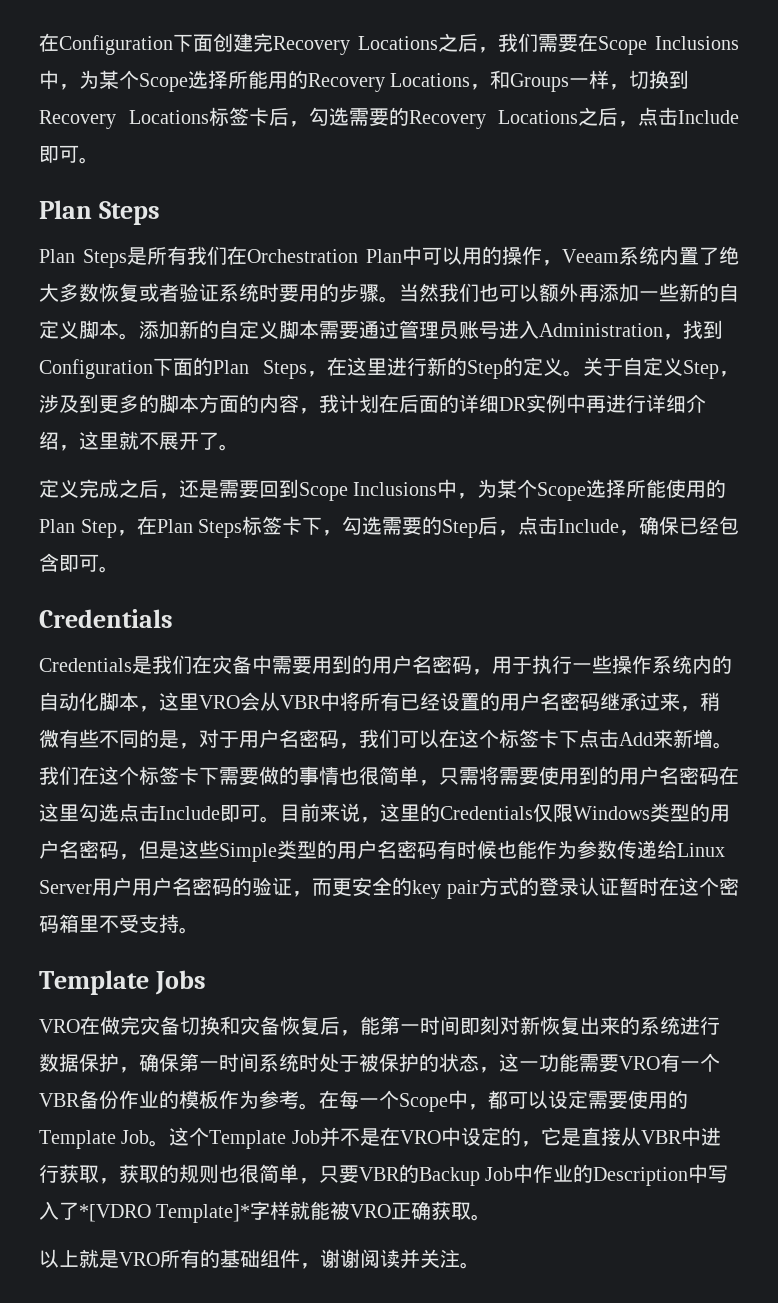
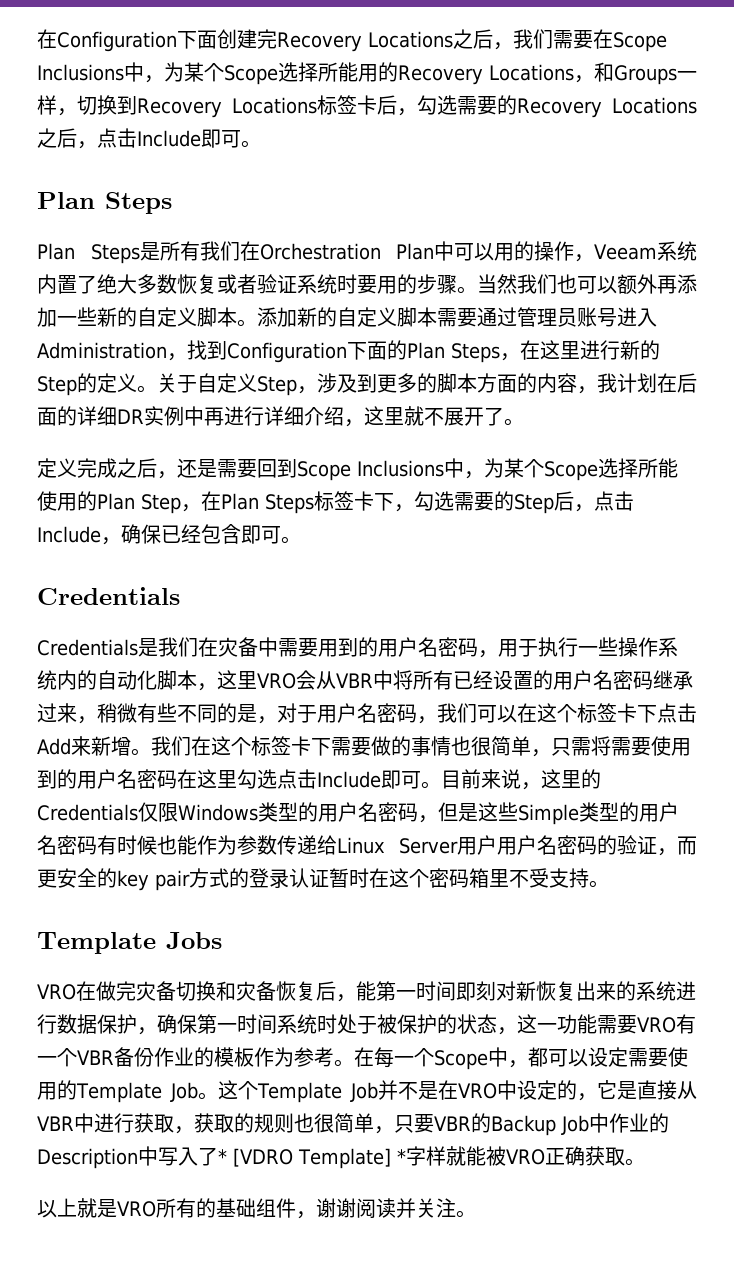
- 这个Template Job并不是在VRO中设定的，它是直接从VBR中进行获取，获取的规则也很简单，只要VBR的Backup Job中作业的Description中写入了*[VDRO Template]*字样就能被VRO正确获取。
+ 这个Template Job并不是在VRO中设定的，它是直接从VBR中进行获取，获取的规则也很简单，只要VBR的Backup Job中作业的Description中写入了* [VDRO Template] *字样就能被VRO正确获取。

